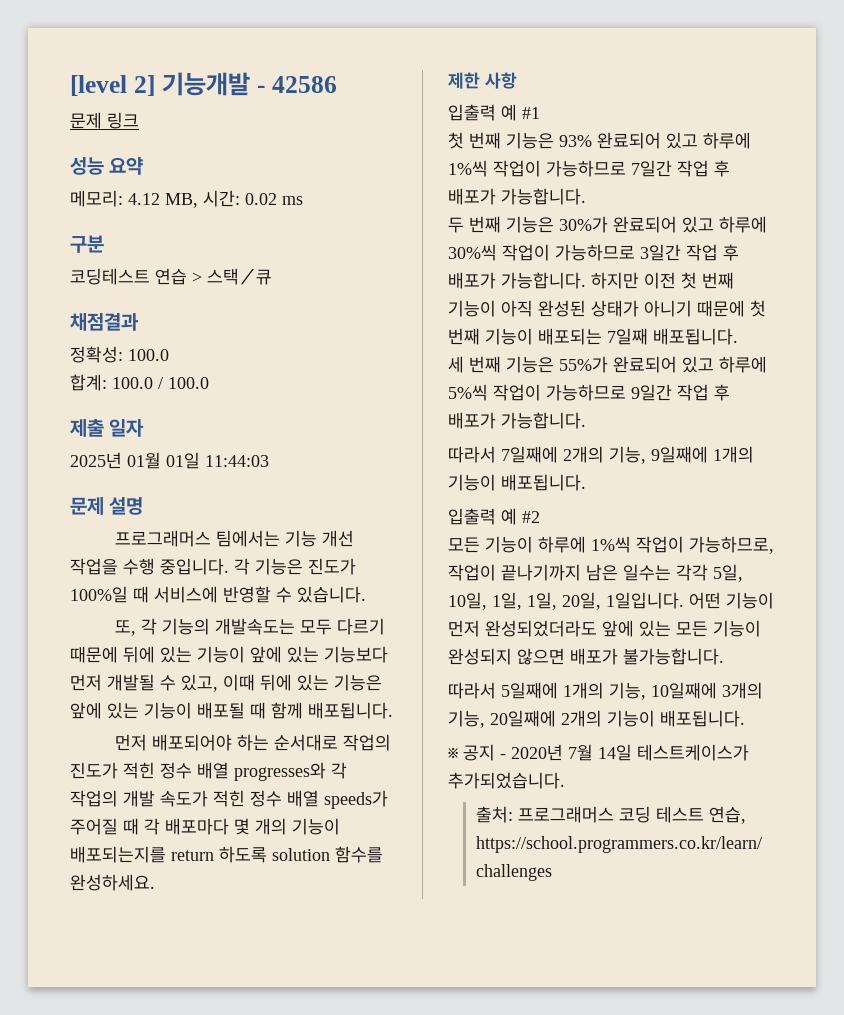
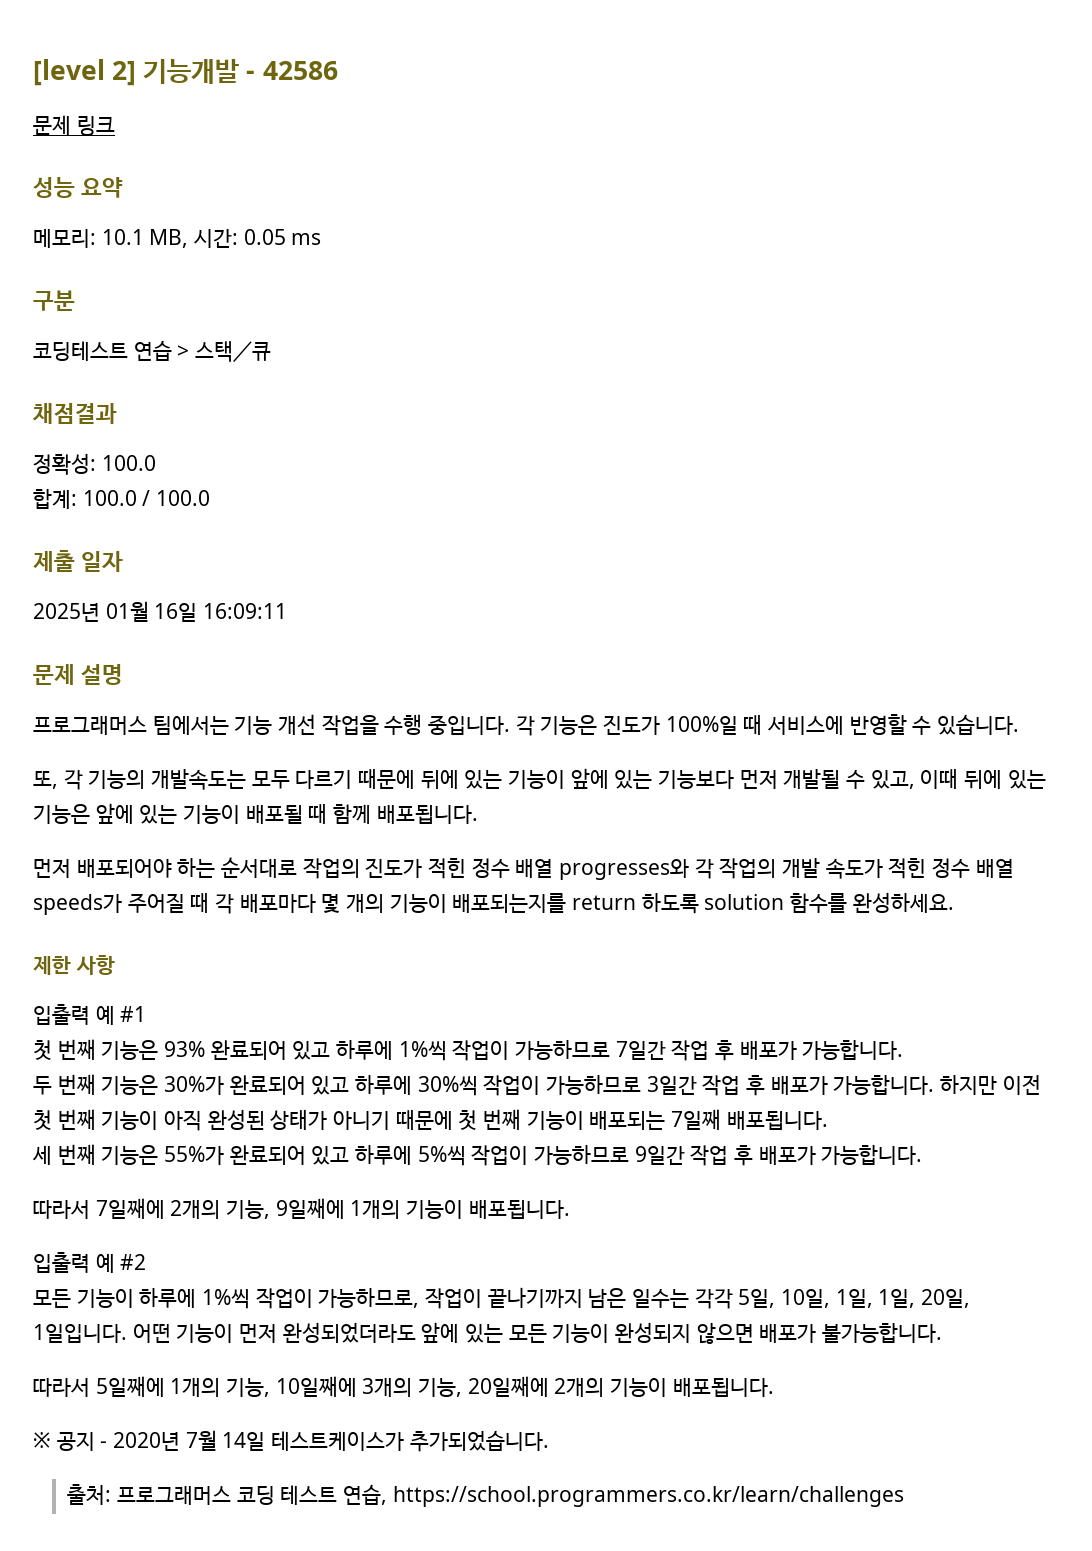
- 메모리: 4.12 MB, 시간: 0.02 ms
+ 메모리: 10.1 MB, 시간: 0.05 ms
- 2025년 01월 01일 11:44:03
+ 2025년 01월 16일 16:09:11

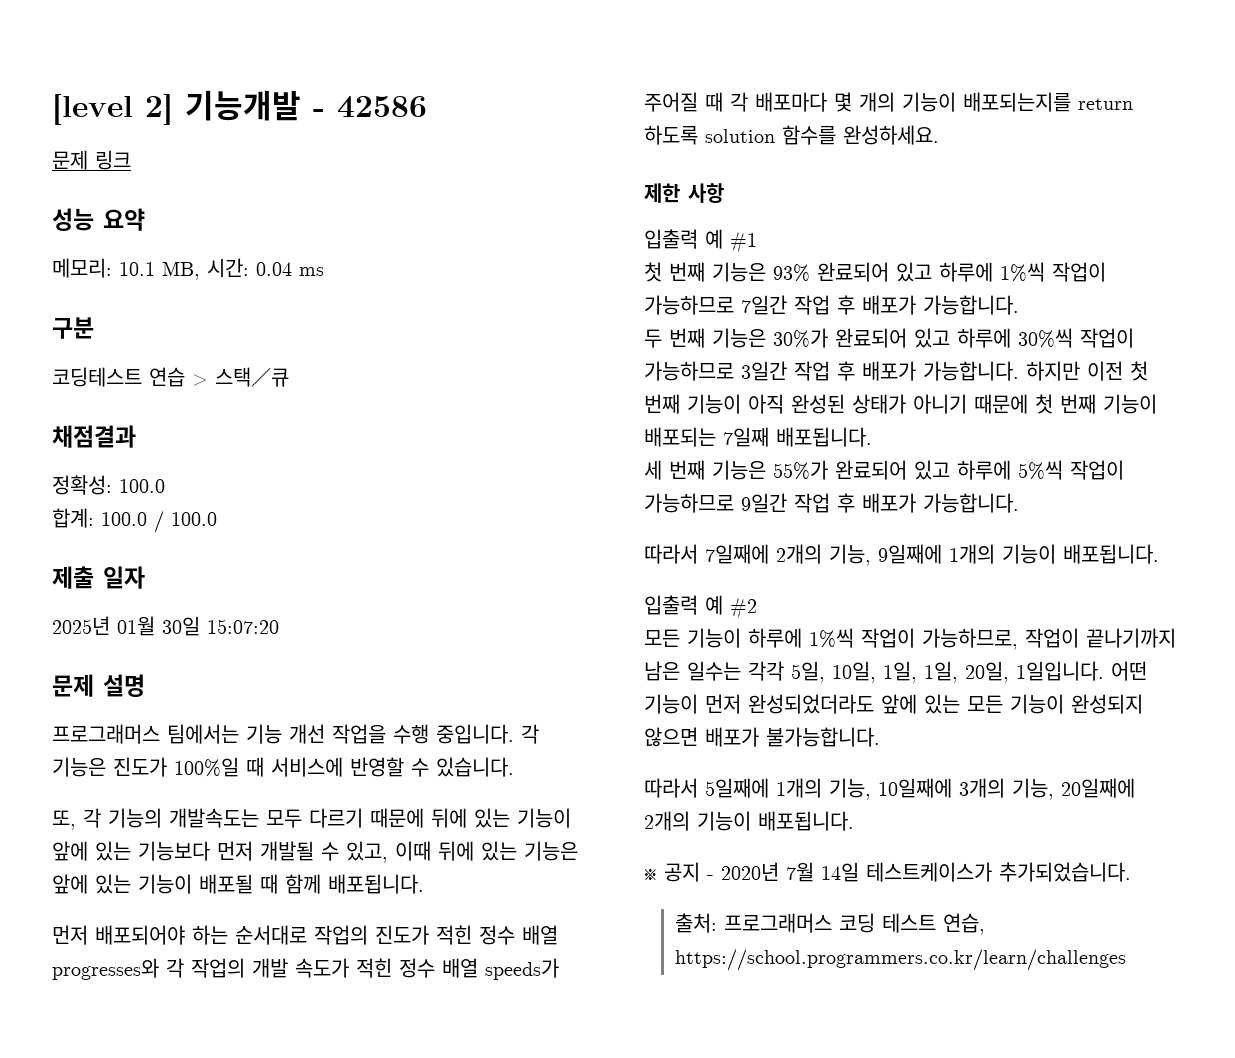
- 메모리: 10.1 MB, 시간: 0.05 ms
+ 메모리: 10.1 MB, 시간: 0.04 ms
- 2025년 01월 16일 16:09:11
+ 2025년 01월 30일 15:07:20

